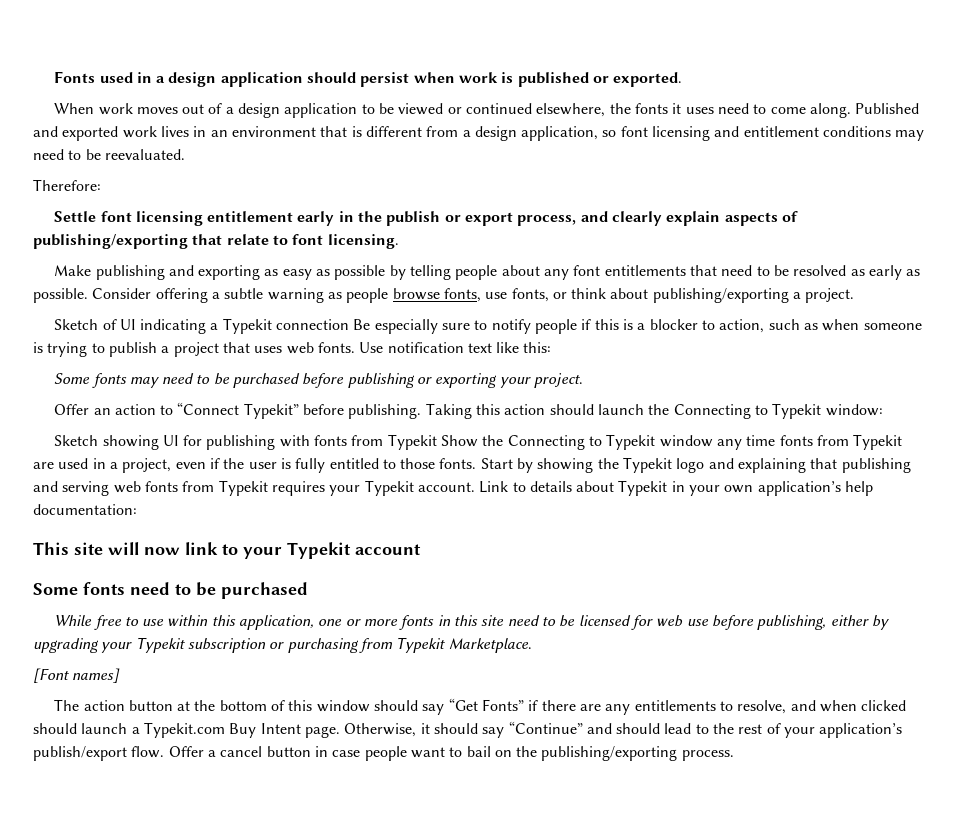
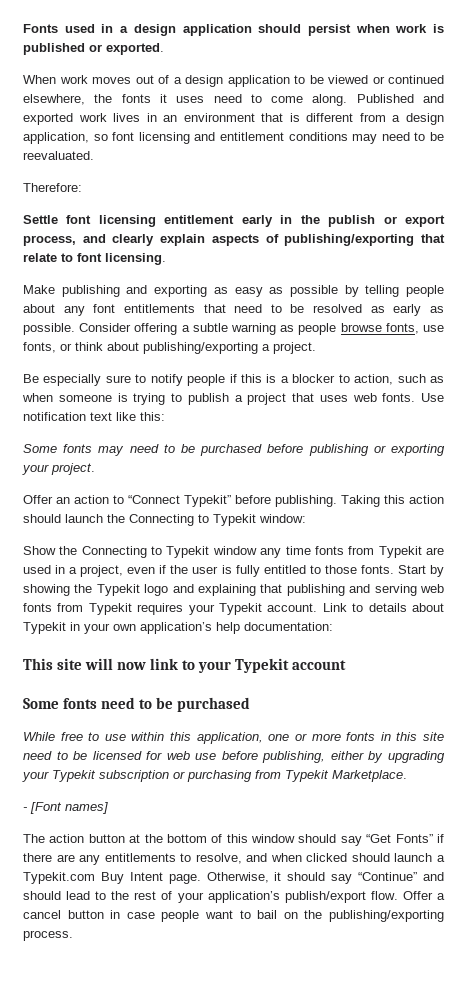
- Sketch of UI indicating a Typekit connection Be especially sure to notify people if this is a blocker to action, such as when someone is trying to publish a project that uses web fonts.
+ Be especially sure to notify people if this is a blocker to action, such as when someone is trying to publish a project that uses web fonts.
- Sketch showing UI for publishing with fonts from Typekit Show the Connecting to Typekit window any time fonts from Typekit are used in a project, even if the user is fully entitled to those fonts.
+ Show the Connecting to Typekit window any time fonts from Typekit are used in a project, even if the user is fully entitled to those fonts.
- [Font names]
+ - [Font names]

